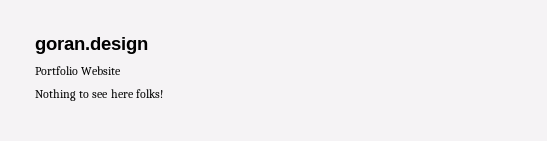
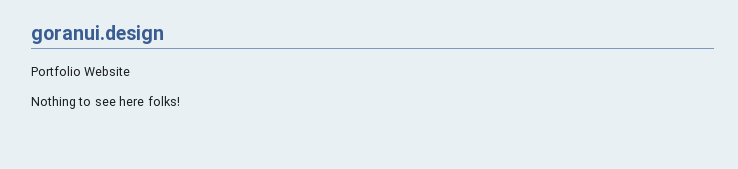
- goran.design
+ goranui.design

